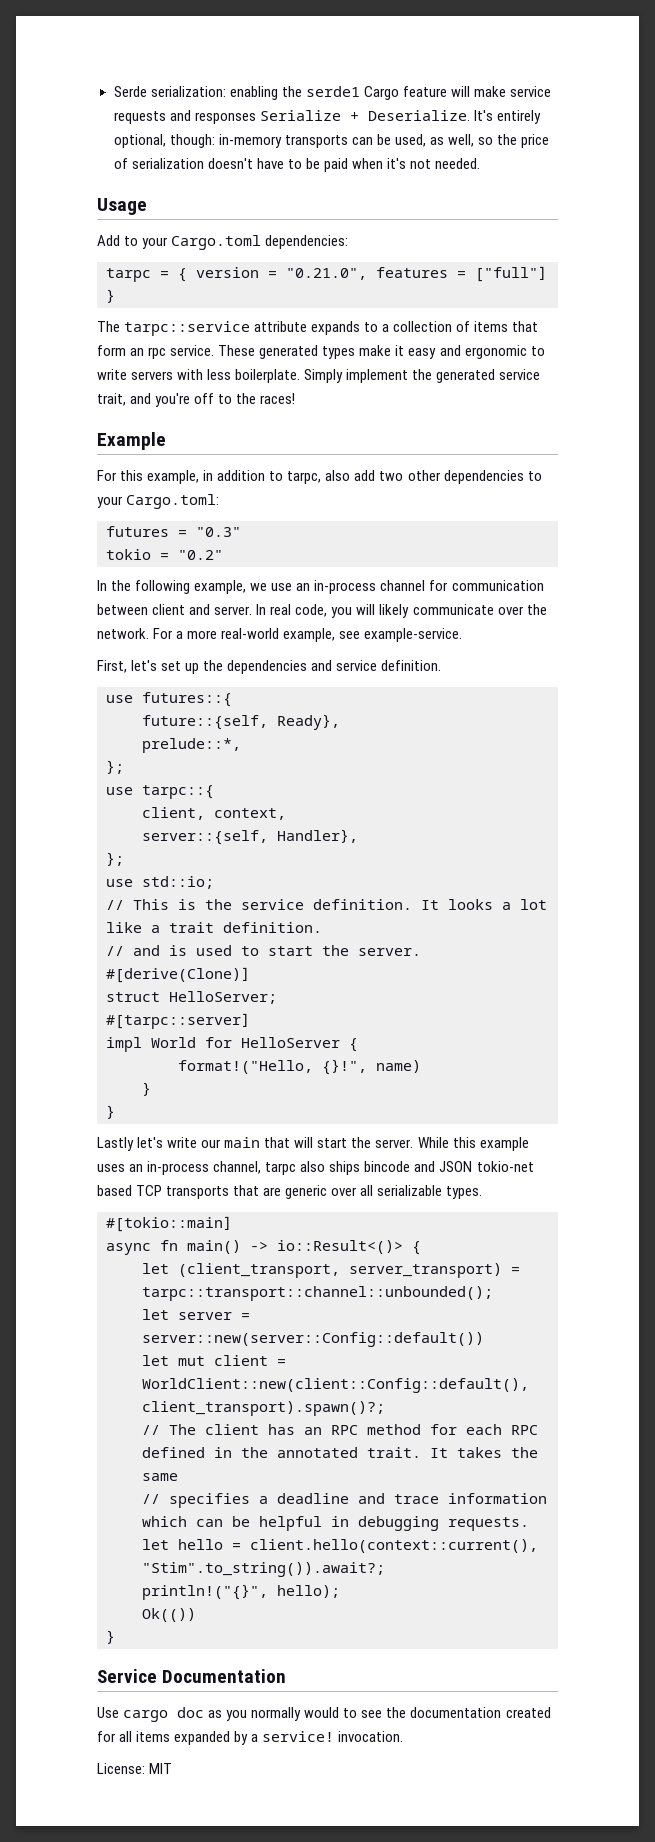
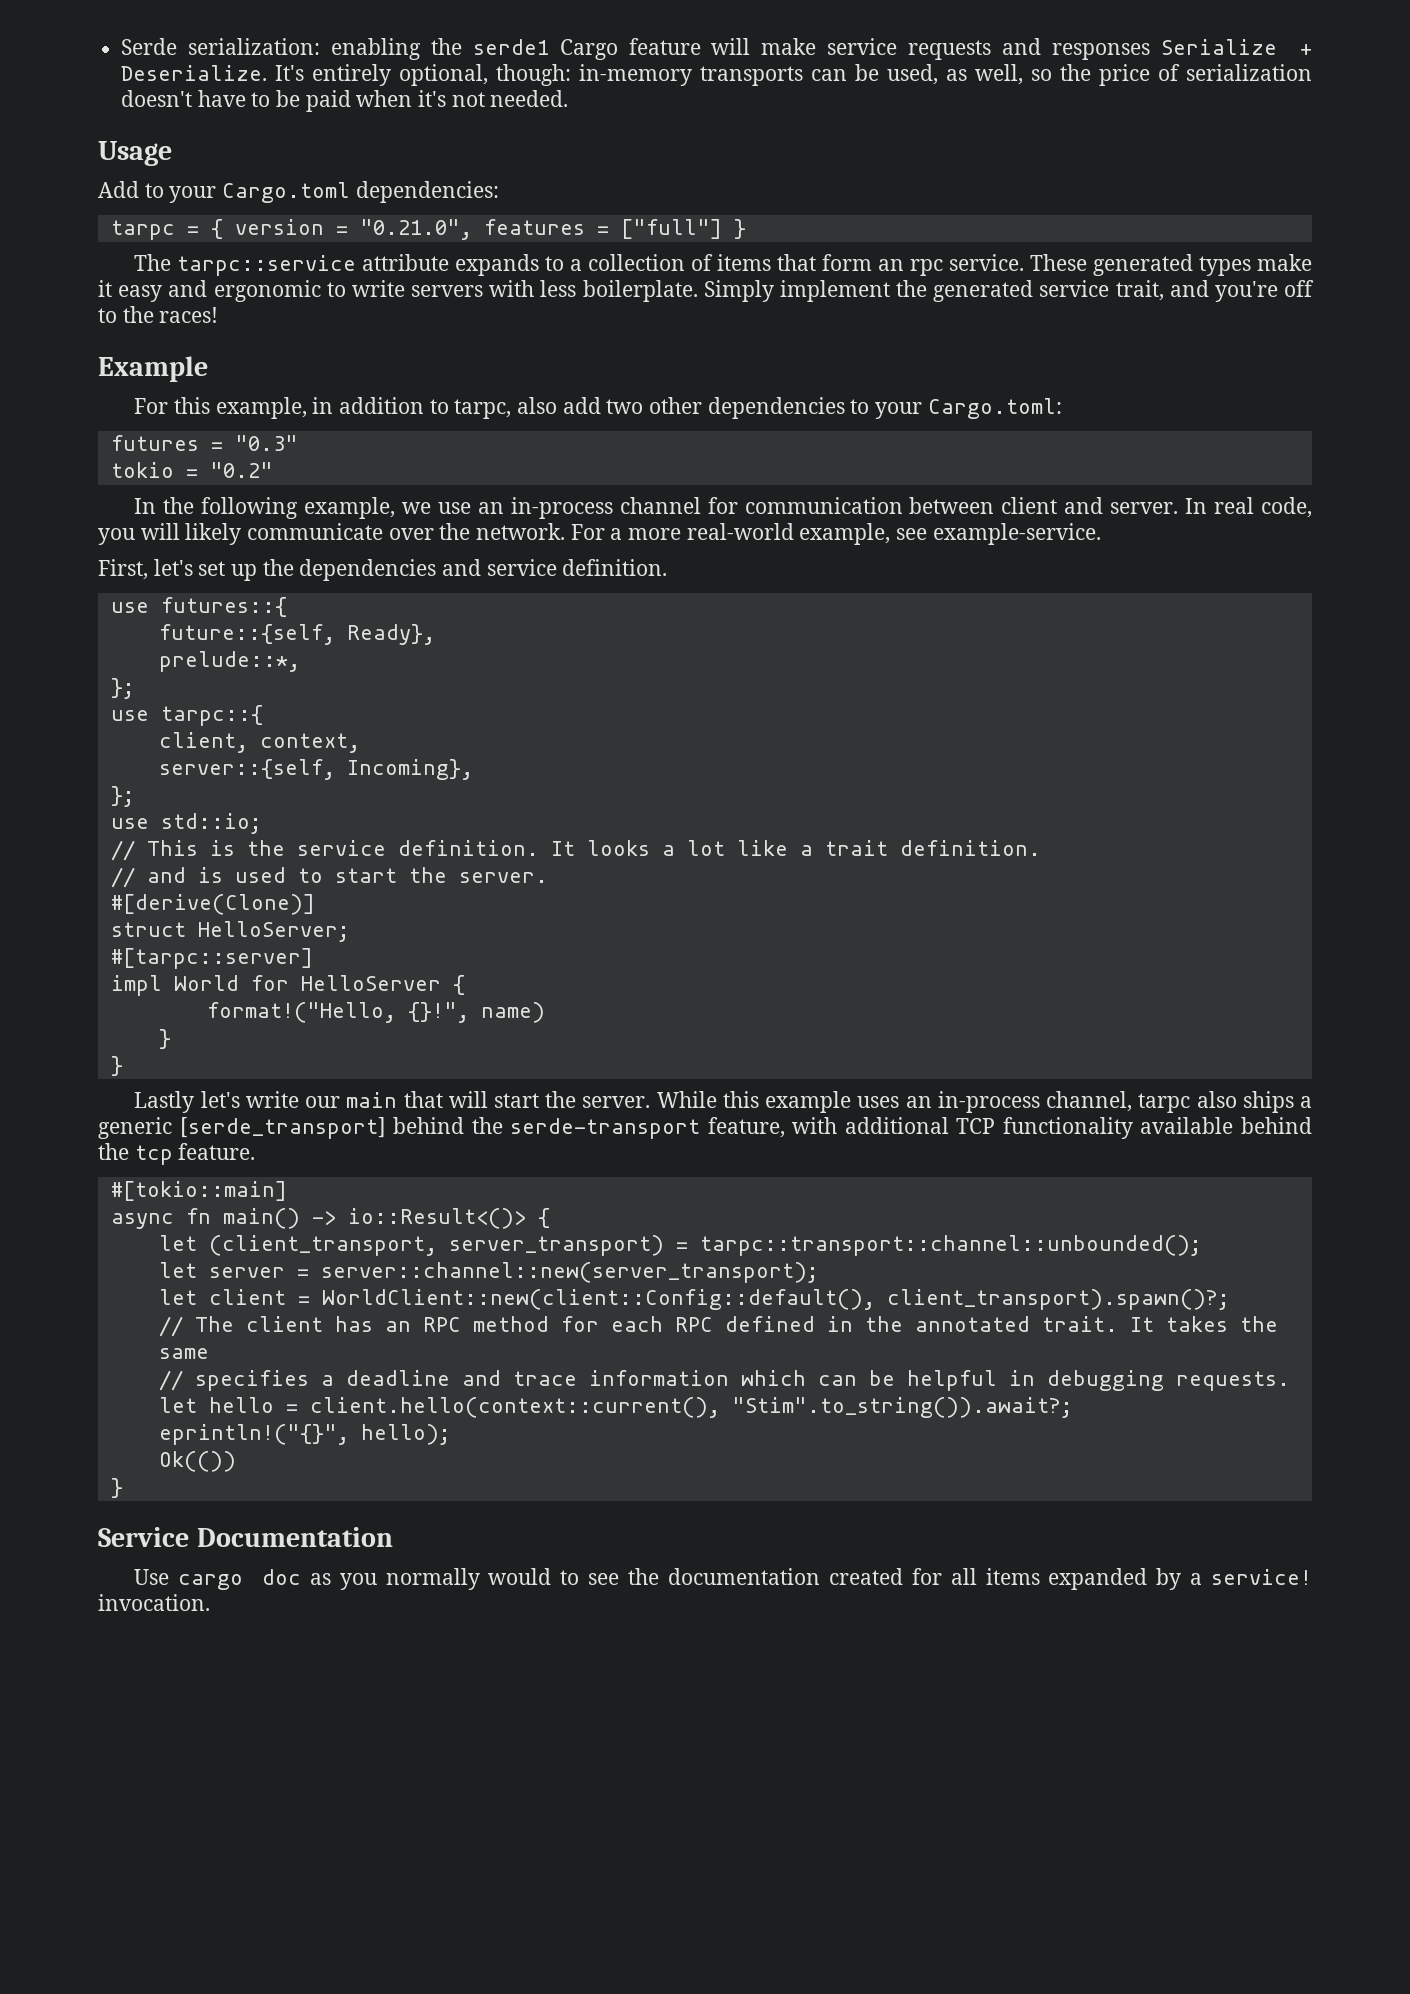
- server::{self, Handler},
+ server::{self, Incoming},
- While this example uses an in-process channel, tarpc also ships bincode and JSON tokio-net based TCP transports that are generic over all serializable types.
+ While this example uses an in-process channel, tarpc also ships a generic [serde_transport] behind the serde-transport feature, with additional TCP functionality available behind the tcp feature.
- let server = server::new(server::Config::default())
- let mut client = WorldClient::new(client::Config::default(), client_transport).spawn()?;
+ let server = server::channel::new(server_transport);
+ let client = WorldClient::new(client::Config::default(), client_transport).spawn()?;
- println!("{}", hello);
+ eprintln!("{}", hello);
- License: MIT

